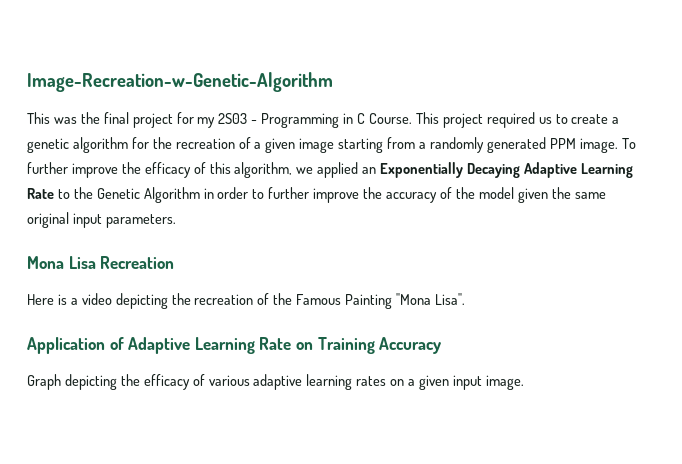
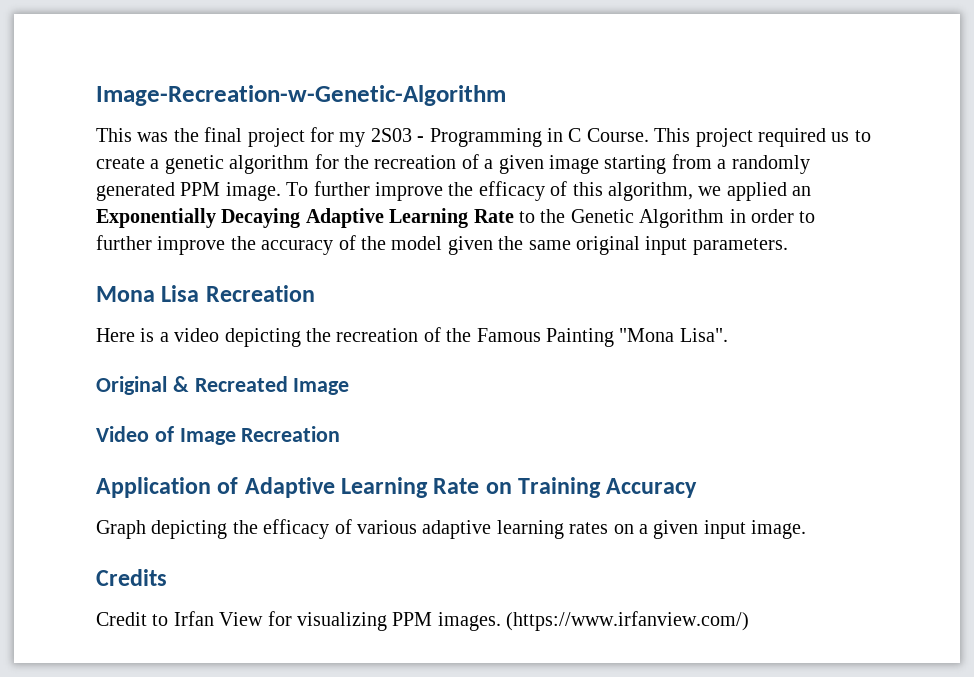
+ Original & Recreated Image
+ Video of Image Recreation
+ Credits
+ Credit to Irfan View for visualizing PPM images. (https://www.irfanview.com/)

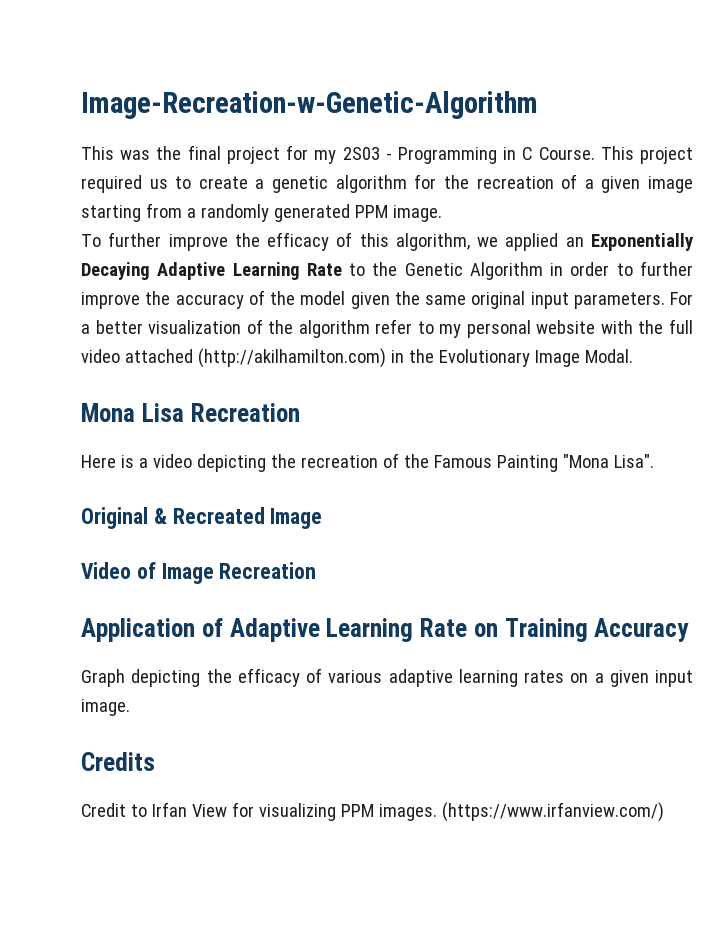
- This project required us to create a genetic algorithm for the recreation of a given image starting from a randomly generated PPM image. To further improve the efficacy of this algorithm, we applied an Exponentially Decaying Adaptive Learning Rate to the Genetic Algorithm in order to further improve the accuracy of the model given the same original input parameters.
+ This project required us to create a genetic algorithm for the recreation of a given image starting from a randomly generated PPM image.
+ To further improve the efficacy of this algorithm, we applied an Exponentially Decaying Adaptive Learning Rate to the Genetic Algorithm in order to further improve the accuracy of the model given the same original input parameters. For a better visualization of the algorithm refer to my personal website with the full video attached (http://akilhamilton.com) in the Evolutionary Image Modal.

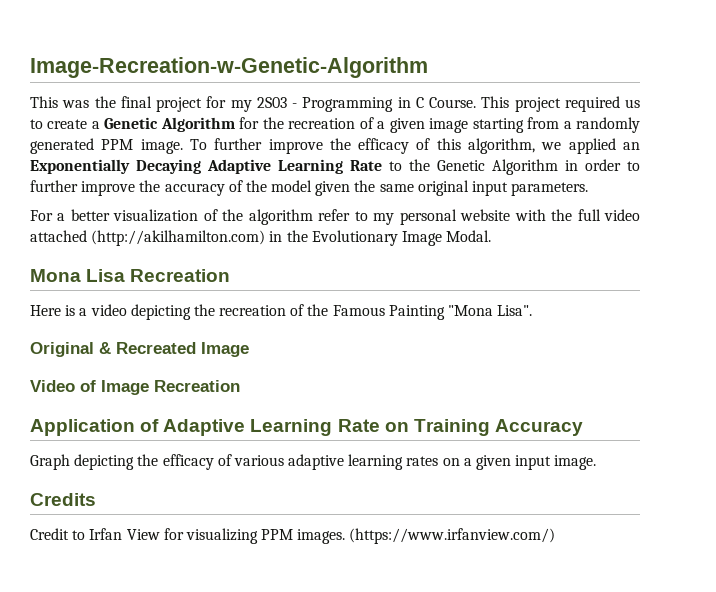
- This project required us to create a genetic algorithm for the recreation of a given image starting from a randomly generated PPM image.
- To further improve the efficacy of this algorithm, we applied an Exponentially Decaying Adaptive Learning Rate to the Genetic Algorithm in order to further improve the accuracy of the model given the same original input parameters. For a better visualization of the algorithm refer to my personal website with the full video attached (http://akilhamilton.com) in the Evolutionary Image Modal.
+ This project required us to create a Genetic Algorithm for the recreation of a given image starting from a randomly generated PPM image. To further improve the efficacy of this algorithm, we applied an Exponentially Decaying Adaptive Learning Rate to the Genetic Algorithm in order to further improve the accuracy of the model given the same original input parameters.
+ For a better visualization of the algorithm refer to my personal website with the full video attached (http://akilhamilton.com) in the Evolutionary Image Modal.

